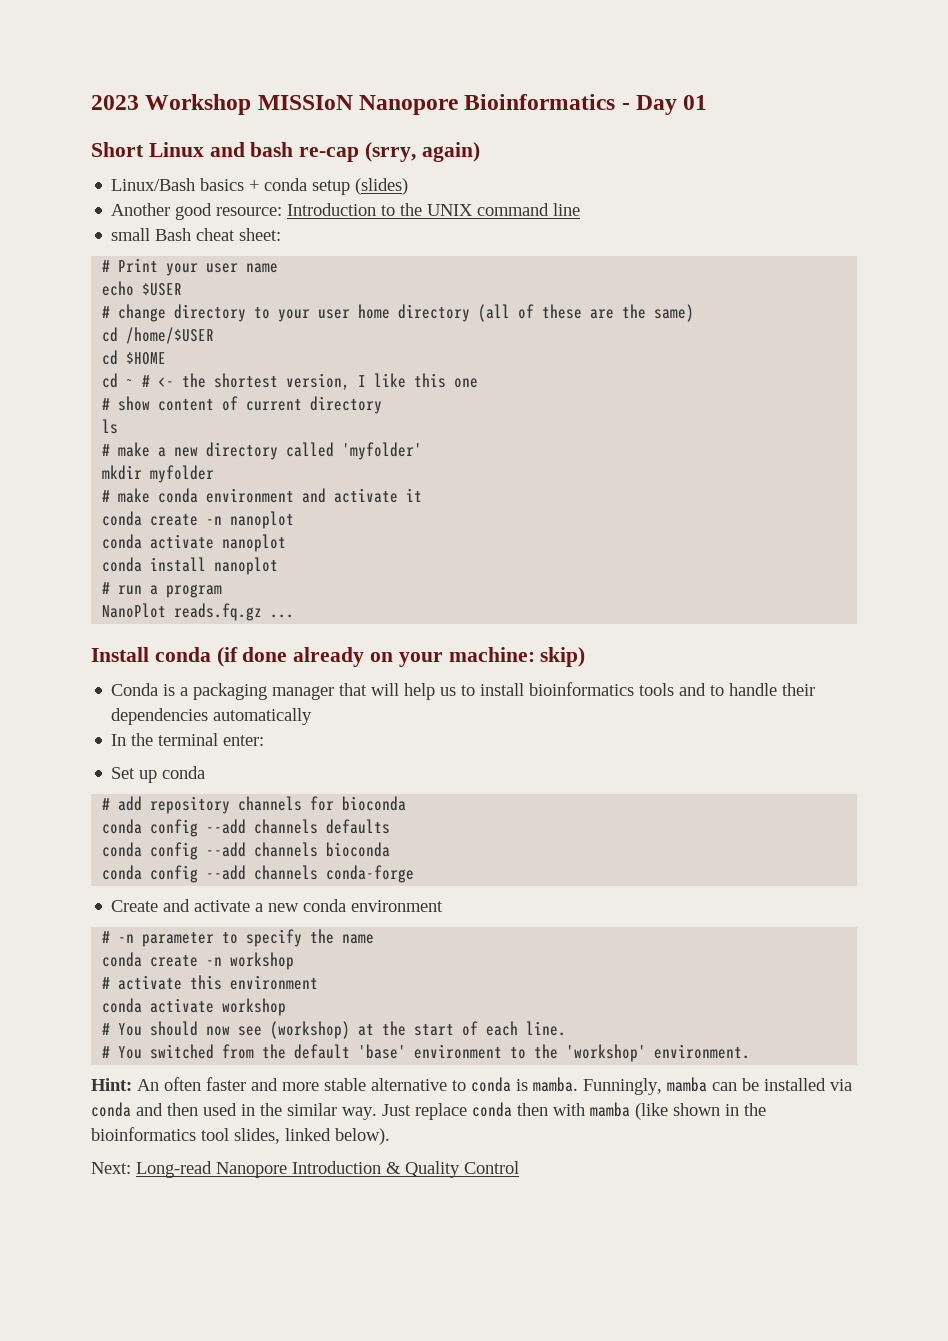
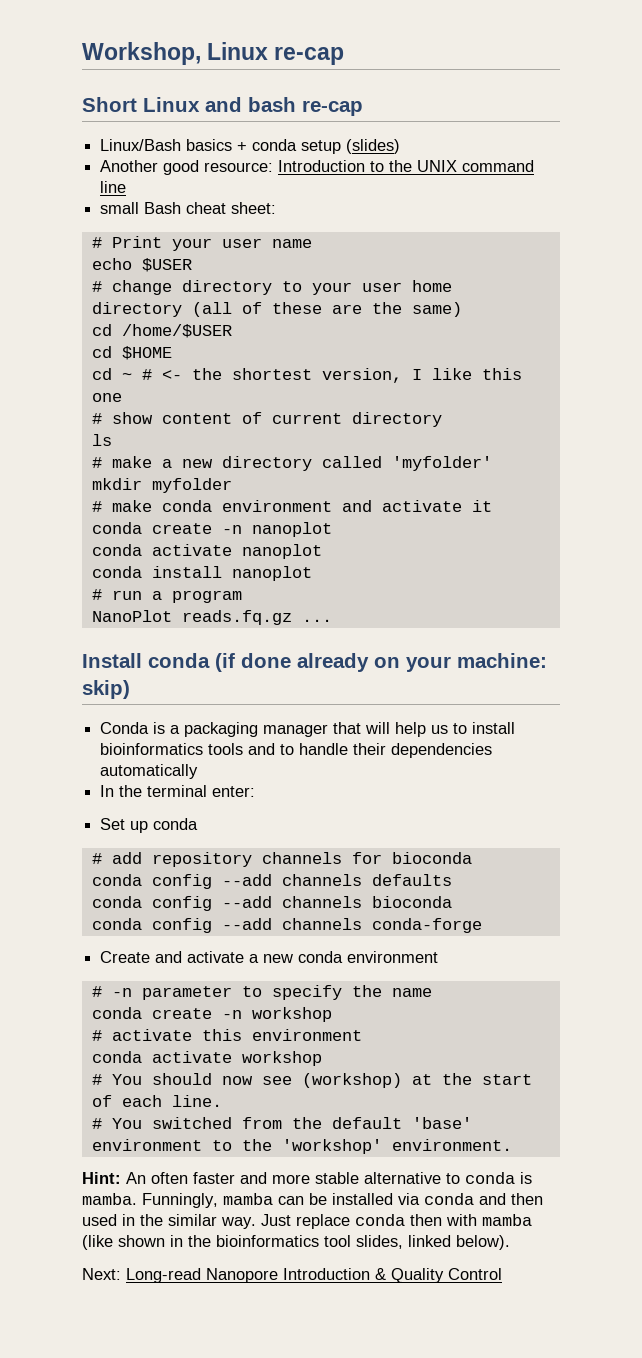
- 2023 Workshop MISSIoN Nanopore Bioinformatics - Day 01
+ Workshop, Linux re-cap
- Short Linux and bash re-cap (srry, again)
+ Short Linux and bash re-cap

